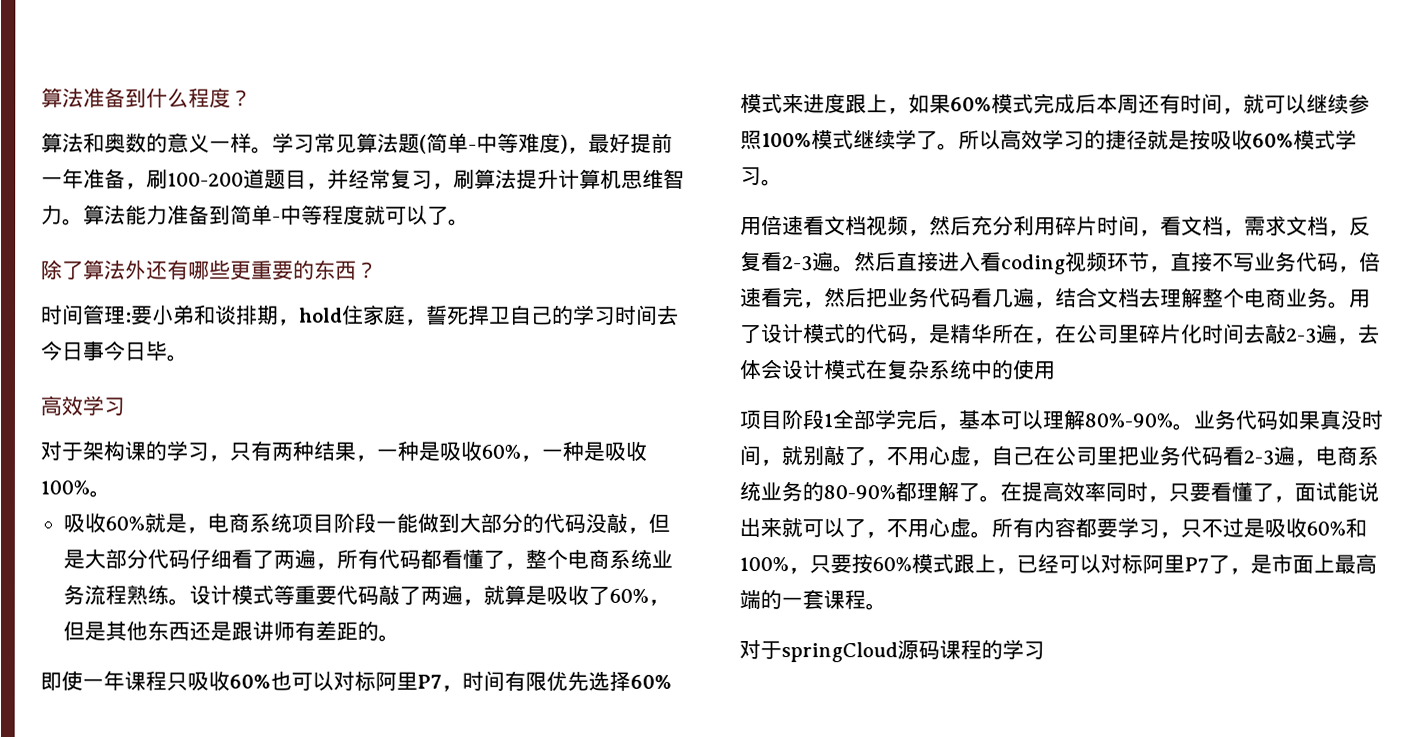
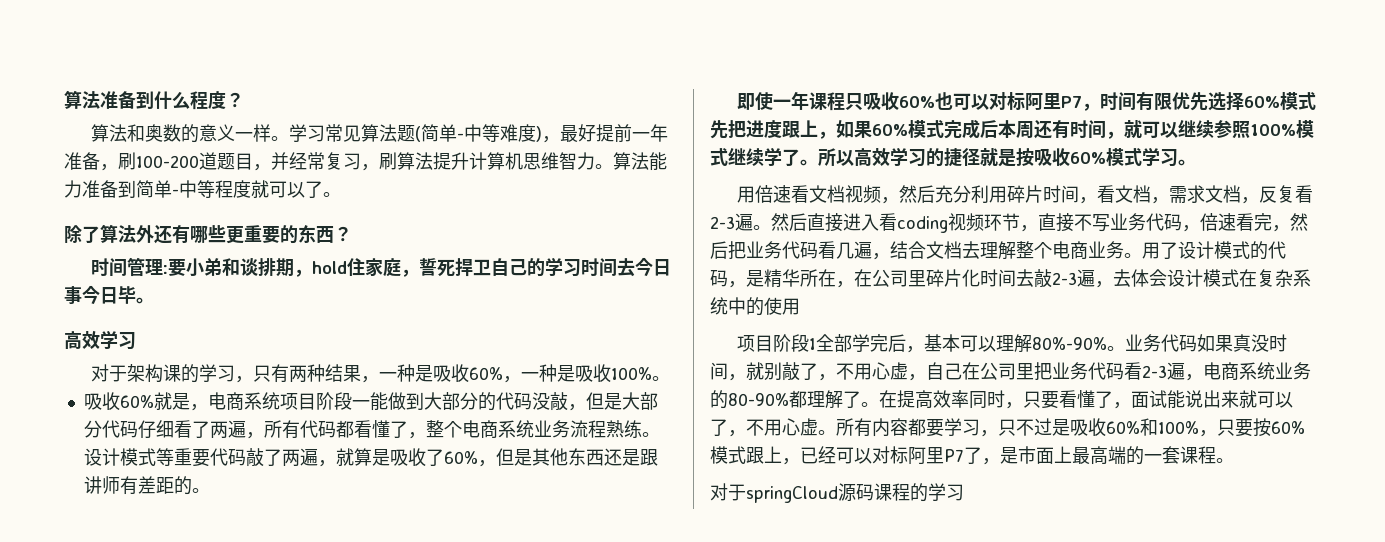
- 即使一年课程只吸收60%也可以对标阿里P7，时间有限优先选择60%模式来进度跟上，如果60%模式完成后本周还有时间，就可以继续参照100%模式继续学了。
+ 即使一年课程只吸收60%也可以对标阿里P7，时间有限优先选择60%模式先把进度跟上，如果60%模式完成后本周还有时间，就可以继续参照100%模式继续学了。

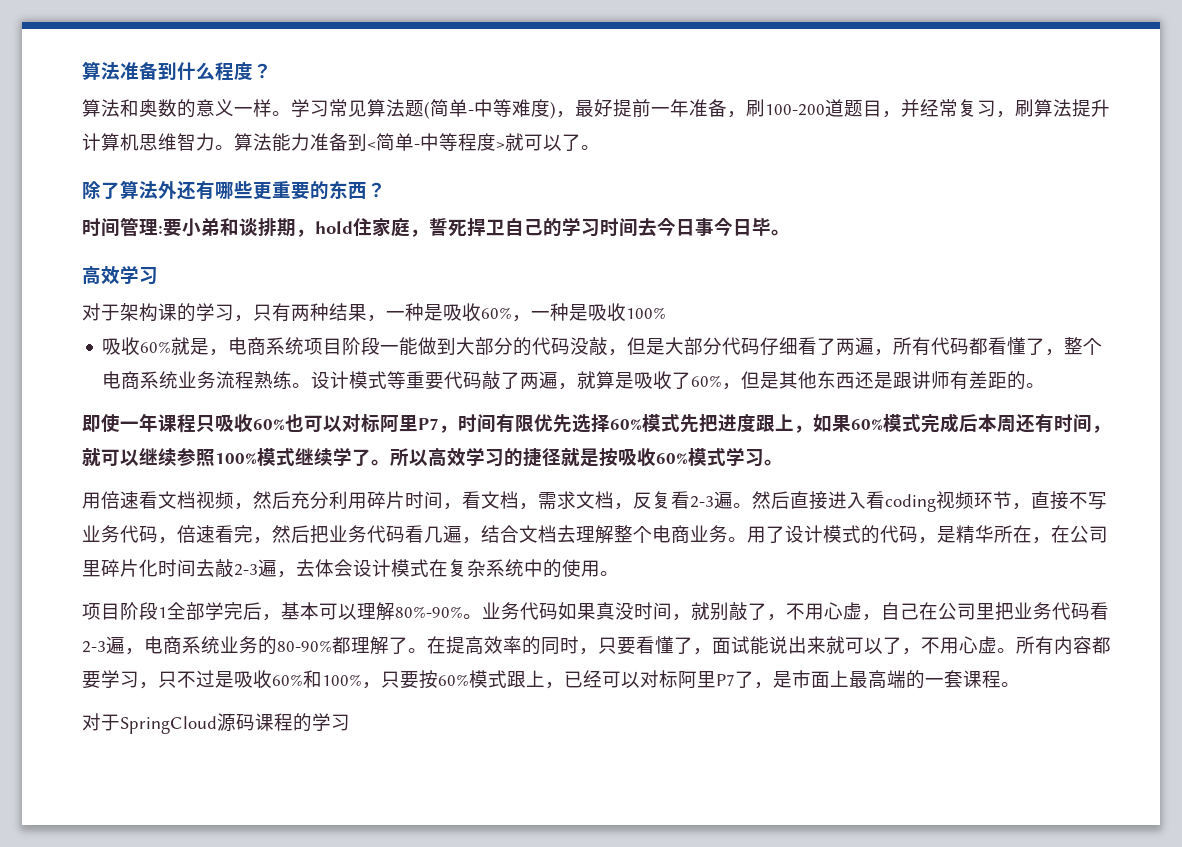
- 算法能力准备到简单-中等程度就可以了。
+ 算法能力准备到<简单-中等程度>就可以了。
- 对于架构课的学习，只有两种结果，一种是吸收60%，一种是吸收100%。
+ 对于架构课的学习，只有两种结果，一种是吸收60%，一种是吸收100%
- 用了设计模式的代码，是精华所在，在公司里碎片化时间去敲2-3遍，去体会设计模式在复杂系统中的使用
+ 用了设计模式的代码，是精华所在，在公司里碎片化时间去敲2-3遍，去体会设计模式在复杂系统中的使用。
- 在提高效率同时，只要看懂了，面试能说出来就可以了，不用心虚。
+ 在提高效率的同时，只要看懂了，面试能说出来就可以了，不用心虚。
- 对于springCloud源码课程的学习
+ 对于SpringCloud源码课程的学习

